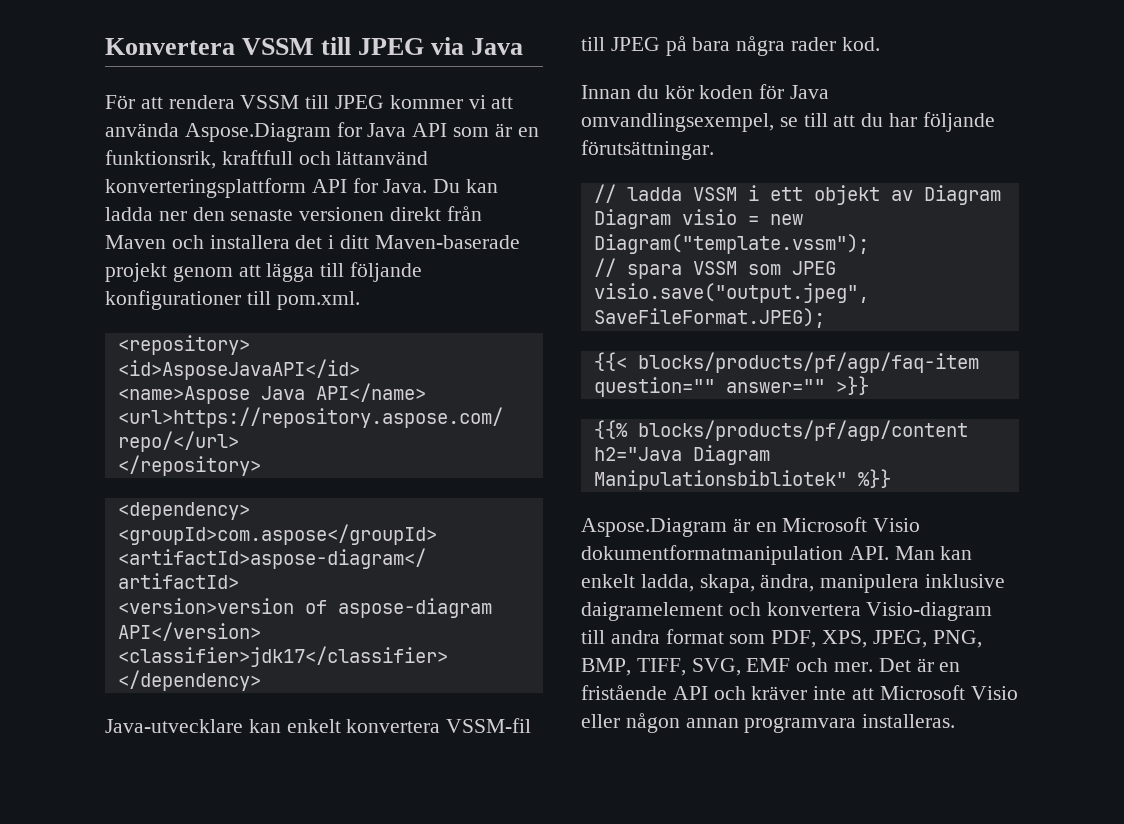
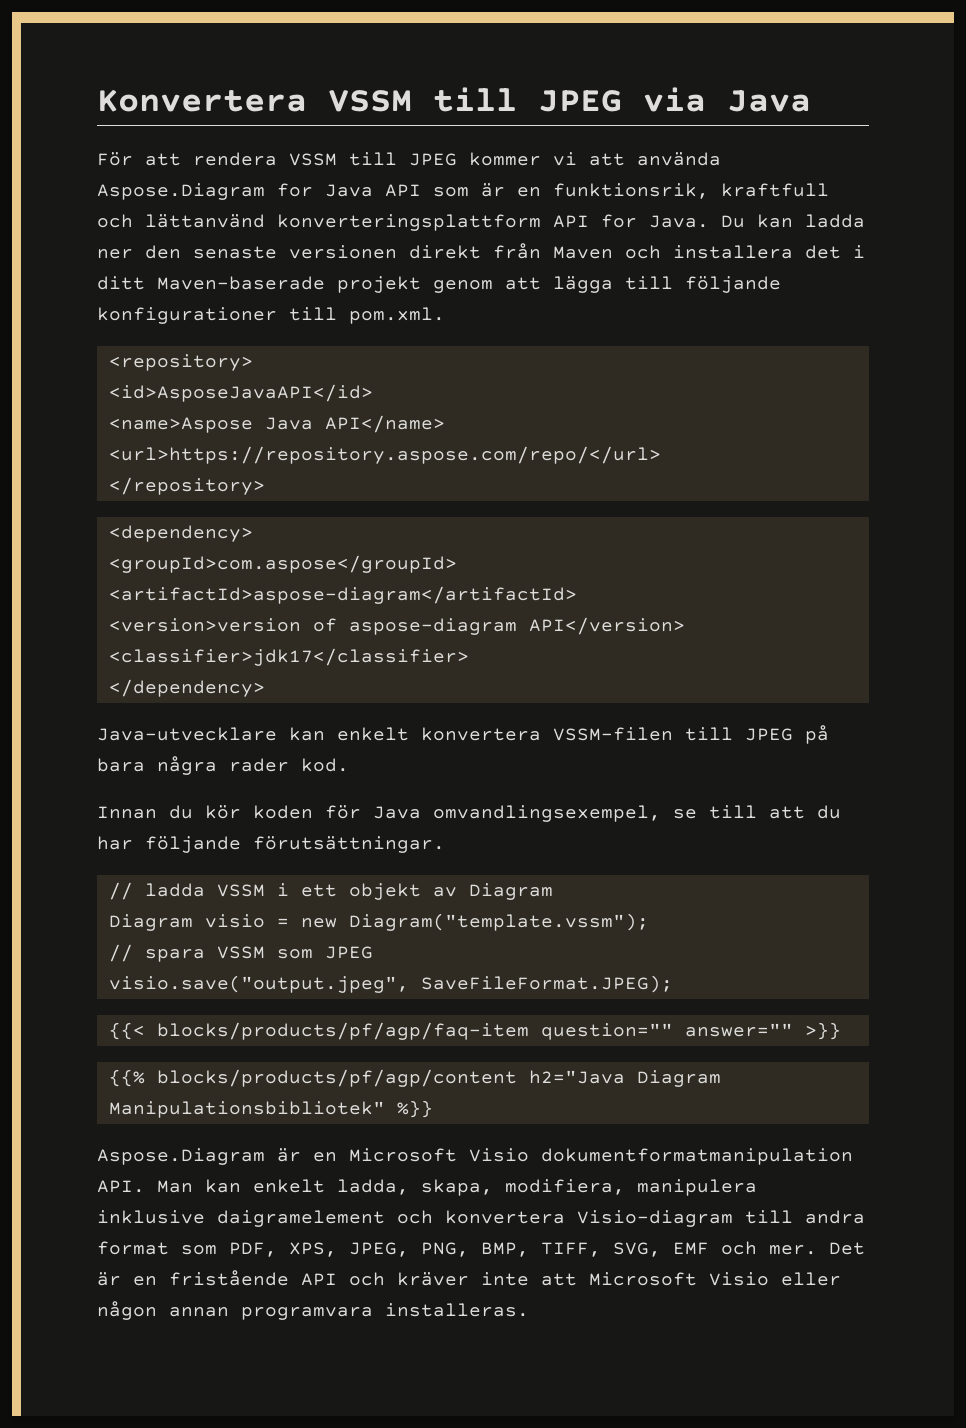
- Java-utvecklare kan enkelt konvertera VSSM-fil till JPEG på bara några rader kod.
+ Java-utvecklare kan enkelt konvertera VSSM-filen till JPEG på bara några rader kod.
- Aspose.Diagram är en Microsoft Visio dokumentformatmanipulation API. Man kan enkelt ladda, skapa, ändra, manipulera inklusive daigramelement och konvertera Visio-diagram till andra format som PDF, XPS, JPEG, PNG, BMP, TIFF, SVG, EMF och mer.
+ Aspose.Diagram är en Microsoft Visio dokumentformatmanipulation API. Man kan enkelt ladda, skapa, modifiera, manipulera inklusive daigramelement och konvertera Visio-diagram till andra format som PDF, XPS, JPEG, PNG, BMP, TIFF, SVG, EMF och mer.

